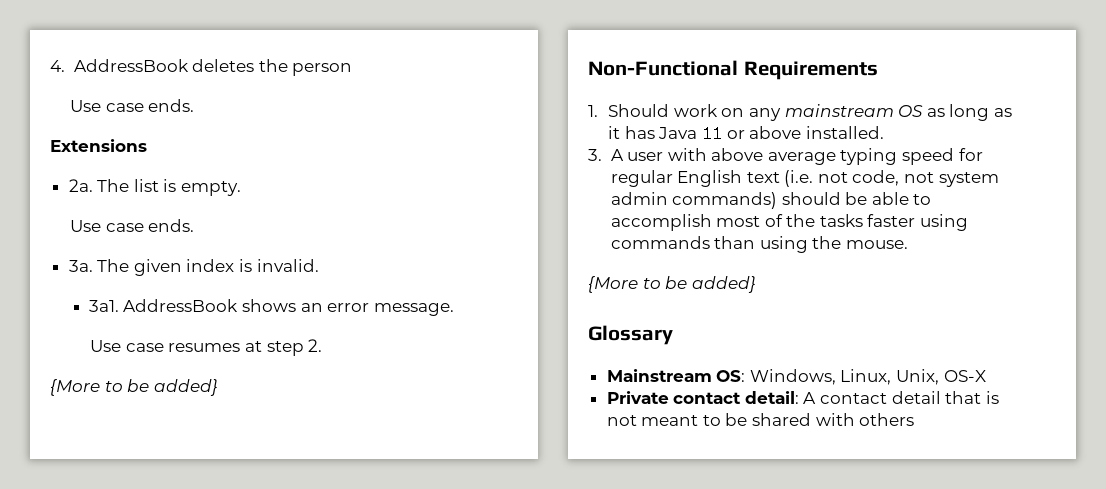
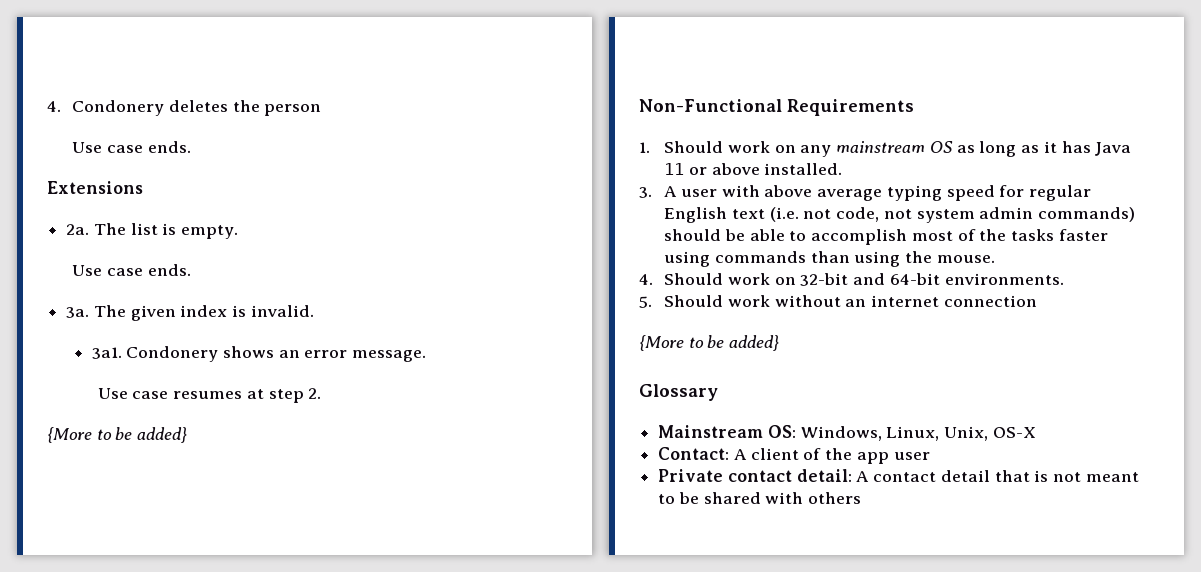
- 4. AddressBook deletes the person
+ 4. Condonery deletes the person
- AddressBook shows an error message.
+ Condonery shows an error message.
+ 4. Should work on 32-bit and 64-bit environments.
+ 5. Should work without an internet connection
+ Contact: A client of the app user

